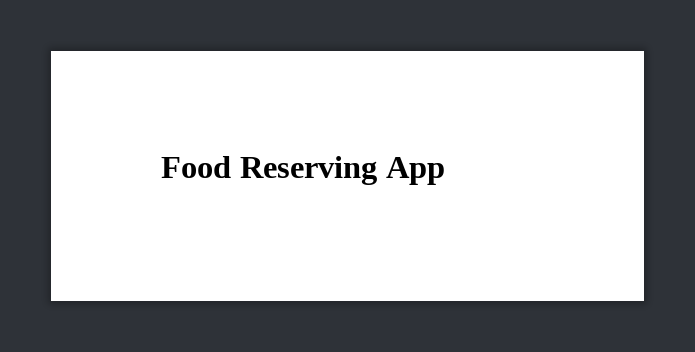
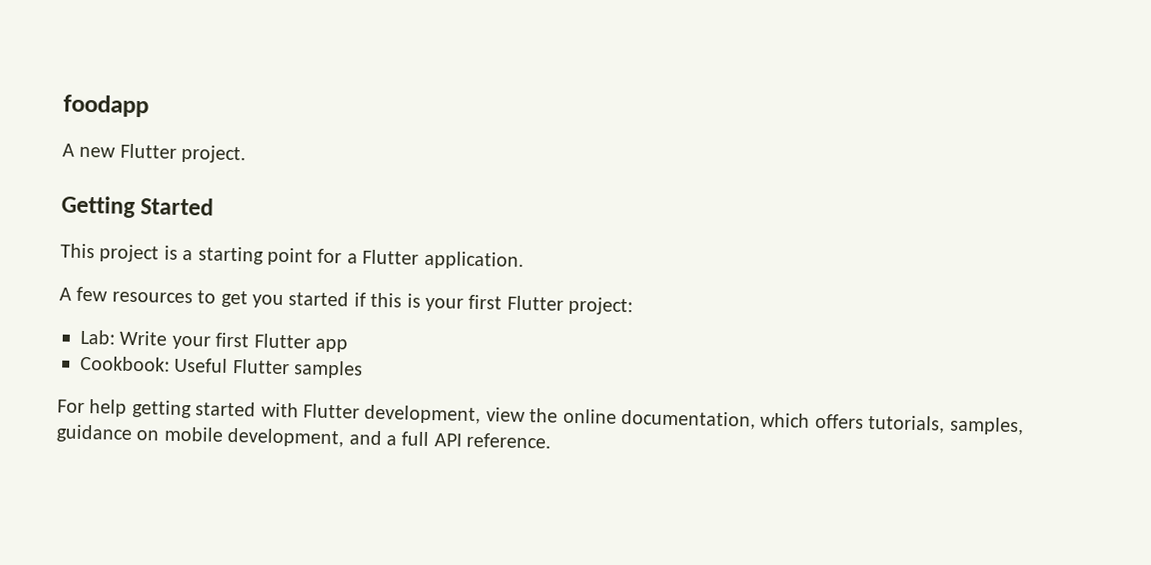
- Food Reserving App
+ foodapp
+ A new Flutter project.
+ Getting Started
+ This project is a starting point for a Flutter application.
+ A few resources to get you started if this is your first Flutter project:
+ Lab: Write your first Flutter app
+ Cookbook: Useful Flutter samples
+ For help getting started with Flutter development, view the online documentation, which offers tutorials, samples, guidance on mobile development, and a full API reference.

